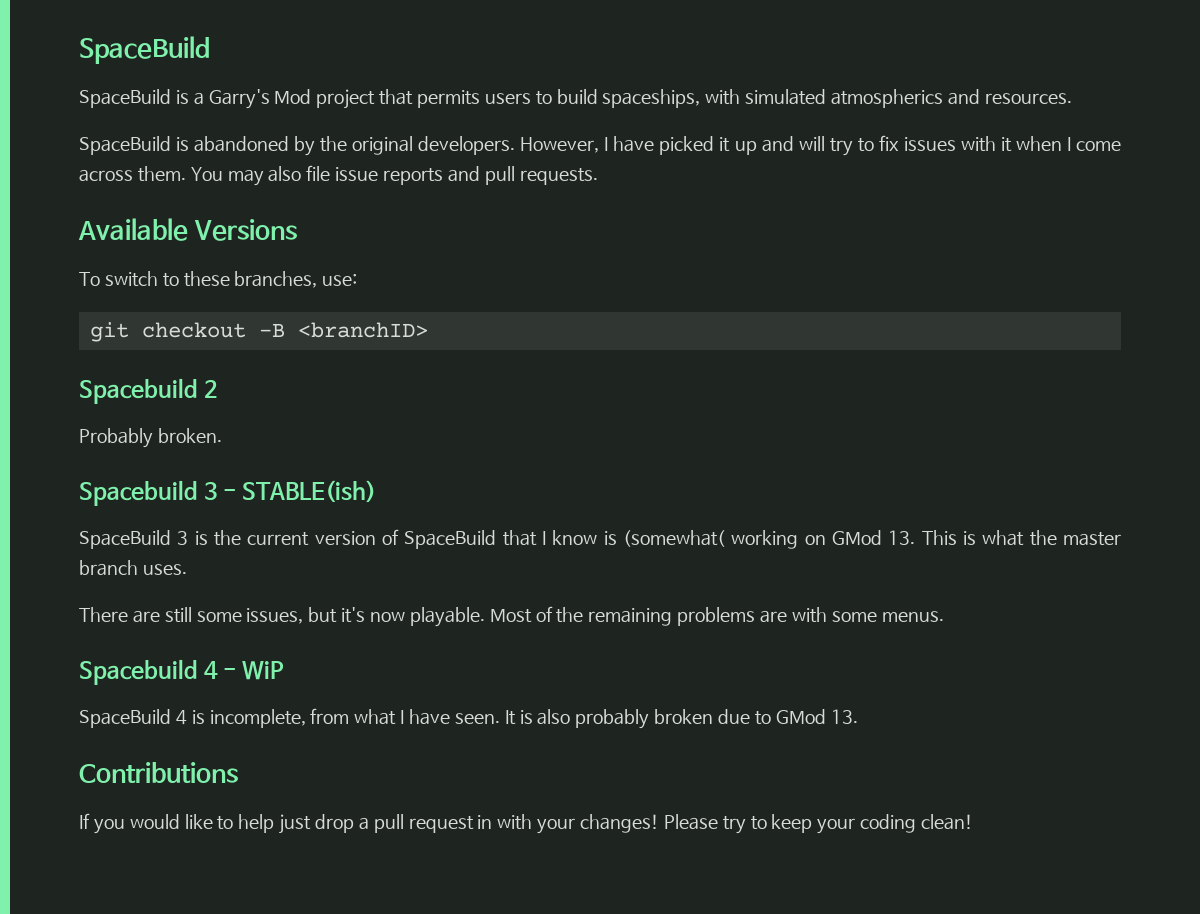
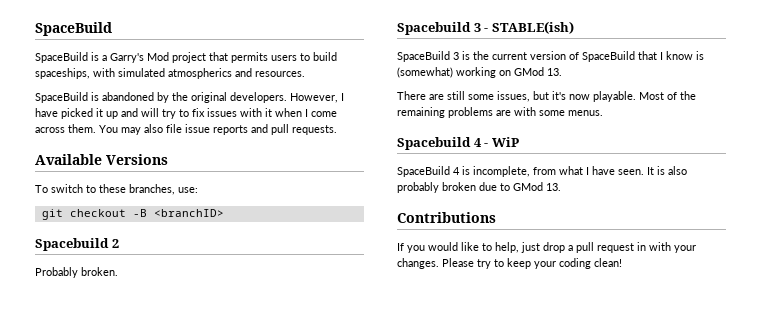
- SpaceBuild 3 is the current version of SpaceBuild that I know is (somewhat( working on GMod 13. This is what the master branch uses.
+ SpaceBuild 3 is the current version of SpaceBuild that I know is (somewhat) working on GMod 13.
- If you would like to help just drop a pull request in with your changes!
+ If you would like to help, just drop a pull request in with your changes.

